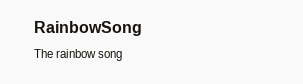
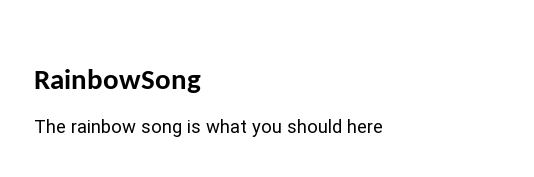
- The rainbow song
+ The rainbow song is what you should here

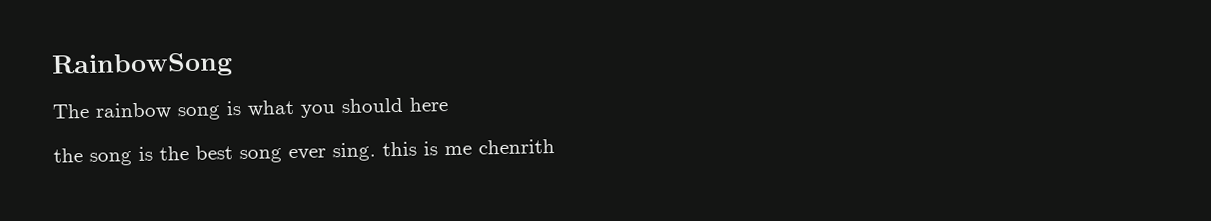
+ the song is the best song ever sing. this is me chenrith

